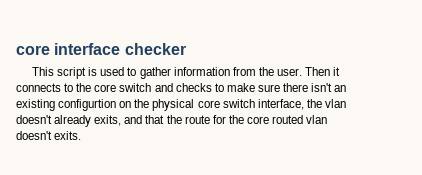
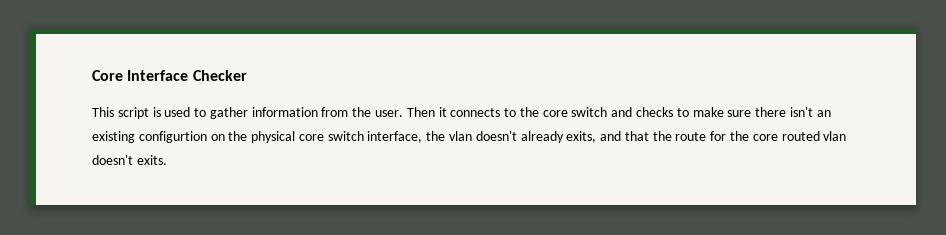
- core interface checker
+ Core Interface Checker

